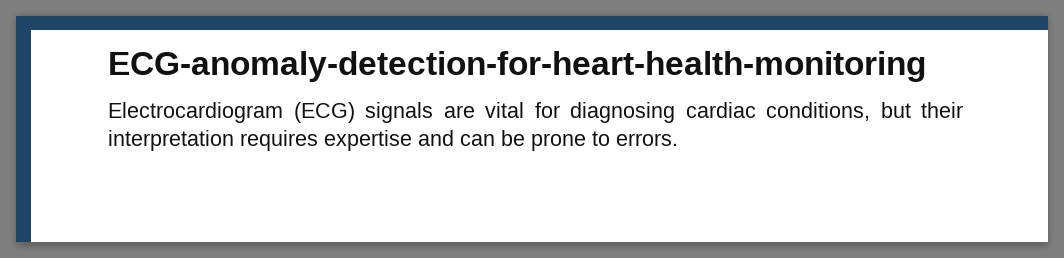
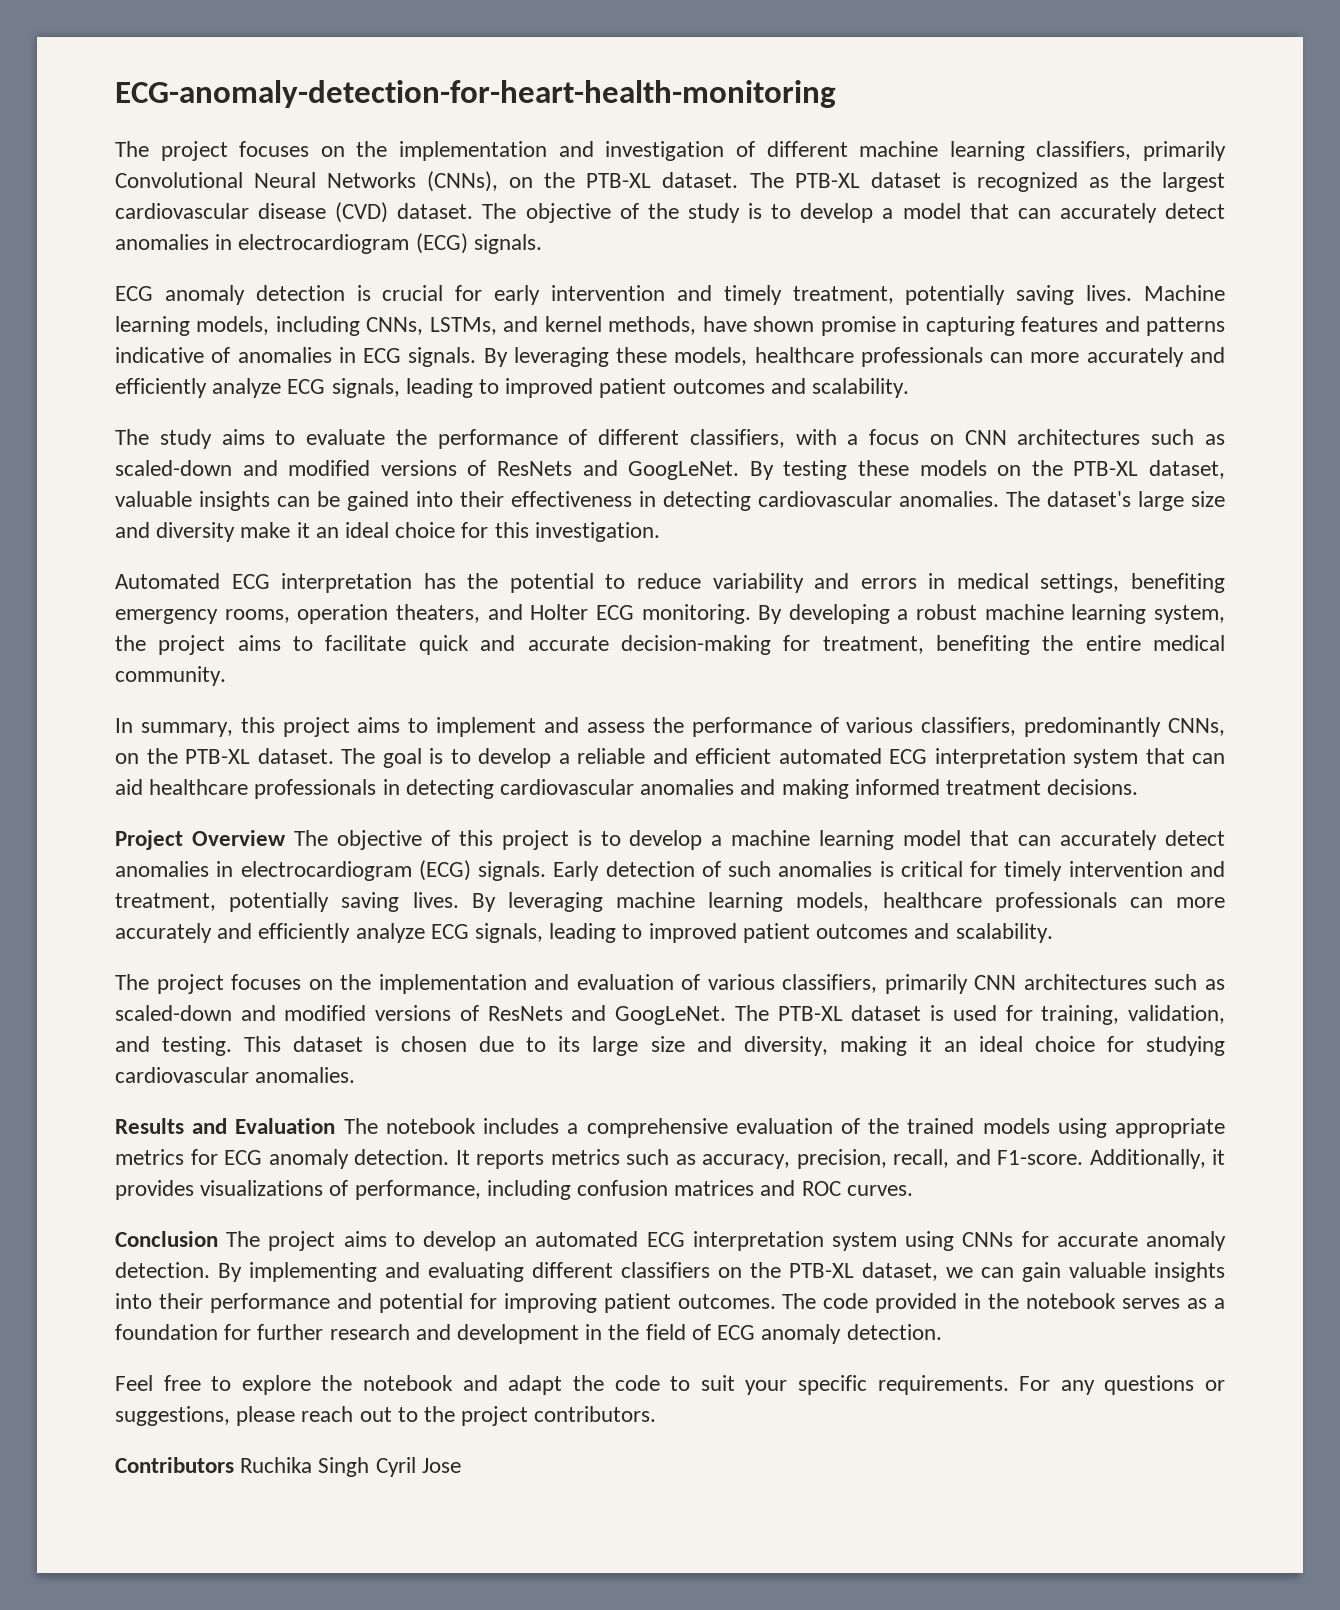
- Electrocardiogram (ECG) signals are vital for diagnosing cardiac conditions, but their interpretation requires expertise and can be prone to errors.
+ The project focuses on the implementation and investigation of different machine learning classifiers, primarily Convolutional Neural Networks (CNNs), on the PTB-XL dataset. The PTB-XL dataset is recognized as the largest cardiovascular disease (CVD) dataset. The objective of the study is to develop a model that can accurately detect anomalies in electrocardiogram (ECG) signals.
+ ECG anomaly detection is crucial for early intervention and timely treatment, potentially saving lives. Machine learning models, including CNNs, LSTMs, and kernel methods, have shown promise in capturing features and patterns indicative of anomalies in ECG signals. By leveraging these models, healthcare professionals can more accurately and efficiently analyze ECG signals, leading to improved patient outcomes and scalability.
+ The study aims to evaluate the performance of different classifiers, with a focus on CNN architectures such as scaled-down and modified versions of ResNets and GoogLeNet. By testing these models on the PTB-XL dataset, valuable insights can be gained into their effectiveness in detecting cardiovascular anomalies. The dataset's large size and diversity make it an ideal choice for this investigation.
+ Automated ECG interpretation has the potential to reduce variability and errors in medical settings, benefiting emergency rooms, operation theaters, and Holter ECG monitoring. By developing a robust machine learning system, the project aims to facilitate quick and accurate decision-making for treatment, benefiting the entire medical community.
+ In summary, this project aims to implement and assess the performance of various classifiers, predominantly CNNs, on the PTB-XL dataset. The goal is to develop a reliable and efficient automated ECG interpretation system that can aid healthcare professionals in detecting cardiovascular anomalies and making informed treatment decisions.
+ Project Overview The objective of this project is to develop a machine learning model that can accurately detect anomalies in electrocardiogram (ECG) signals. Early detection of such anomalies is critical for timely intervention and treatment, potentially saving lives. By leveraging machine learning models, healthcare professionals can more accurately and efficiently analyze ECG signals, leading to improved patient outcomes and scalability.
+ The project focuses on the implementation and evaluation of various classifiers, primarily CNN architectures such as scaled-down and modified versions of ResNets and GoogLeNet. The PTB-XL dataset is used for training, validation, and testing. This dataset is chosen due to its large size and diversity, making it an ideal choice for studying cardiovascular anomalies.
+ Results and Evaluation The notebook includes a comprehensive evaluation of the trained models using appropriate metrics for ECG anomaly detection. It reports metrics such as accuracy, precision, recall, and F1-score. Additionally, it provides visualizations of performance, including confusion matrices and ROC curves.
+ Conclusion The project aims to develop an automated ECG interpretation system using CNNs for accurate anomaly detection. By implementing and evaluating different classifiers on the PTB-XL dataset, we can gain valuable insights into their performance and potential for improving patient outcomes. The code provided in the notebook serves as a foundation for further research and development in the field of ECG anomaly detection.
+ Feel free to explore the notebook and adapt the code to suit your specific requirements. For any questions or suggestions, please reach out to the project contributors.
+ Contributors Ruchika Singh Cyril Jose

